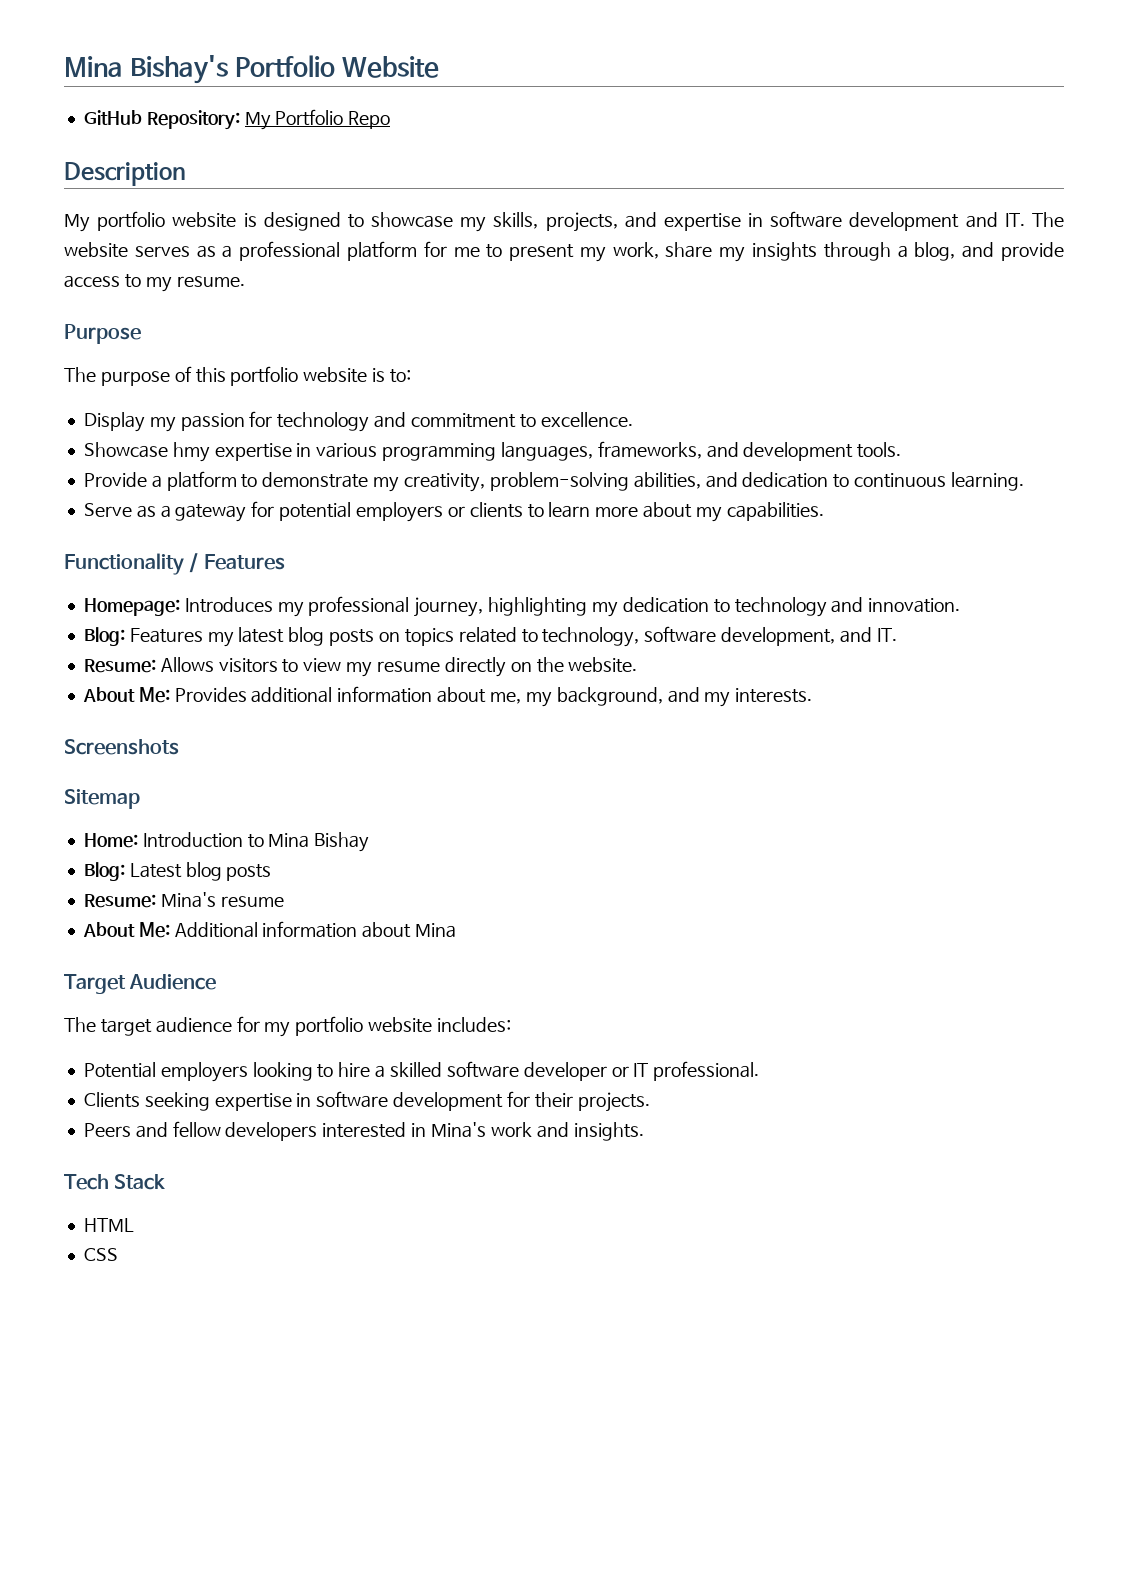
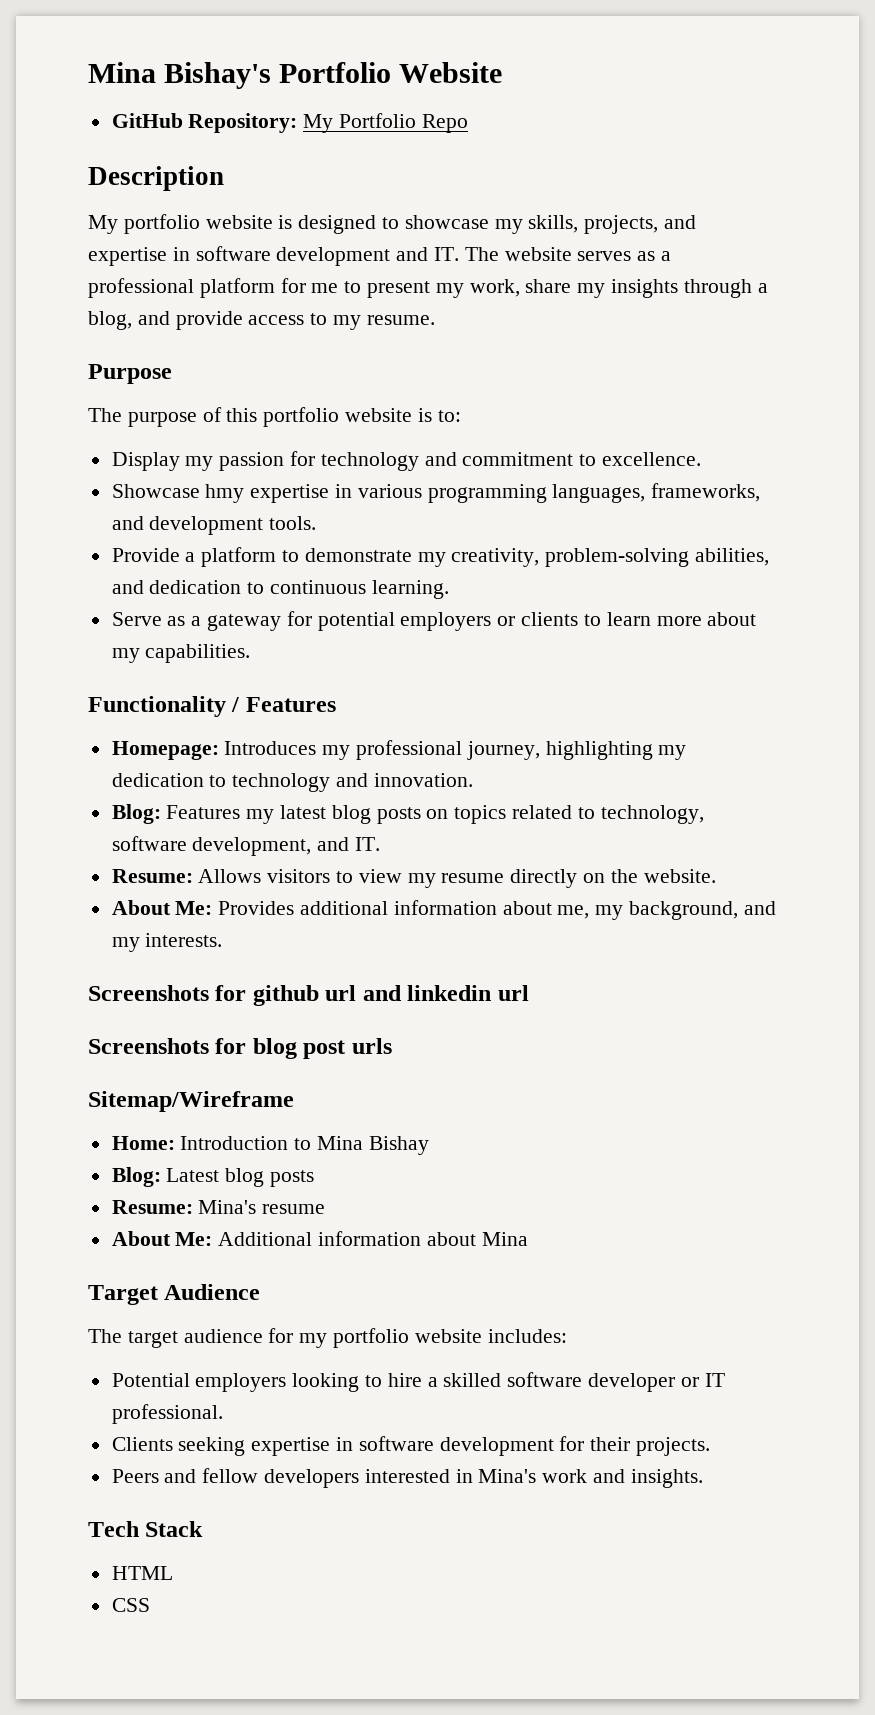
- Screenshots
- Sitemap
+ Screenshots for github url and linkedin url
+ Screenshots for blog post urls
+ Sitemap/Wireframe

